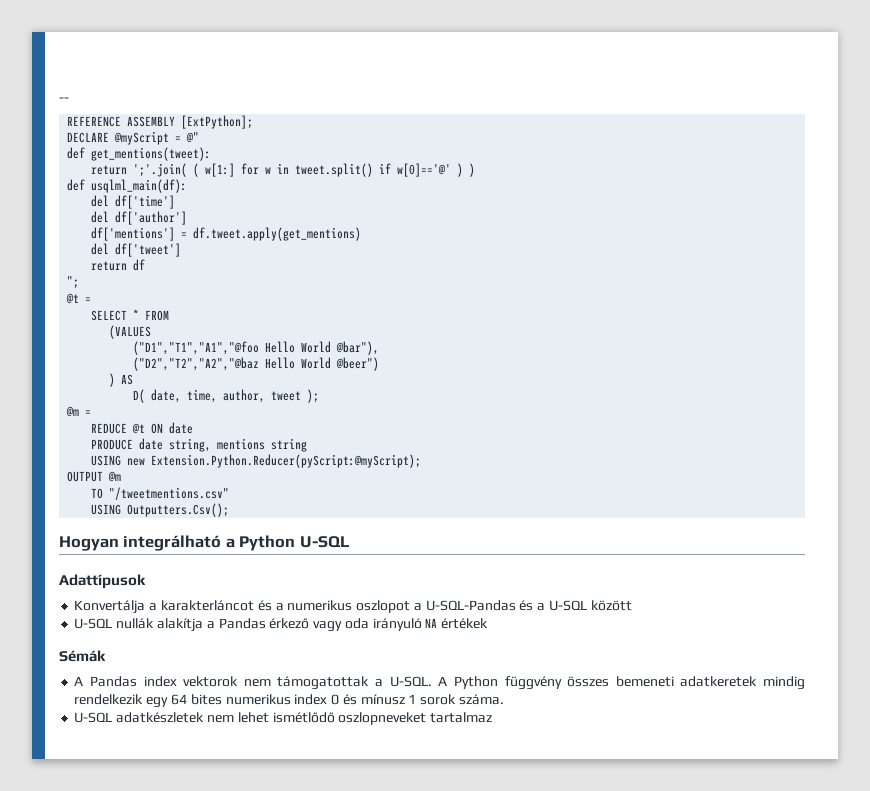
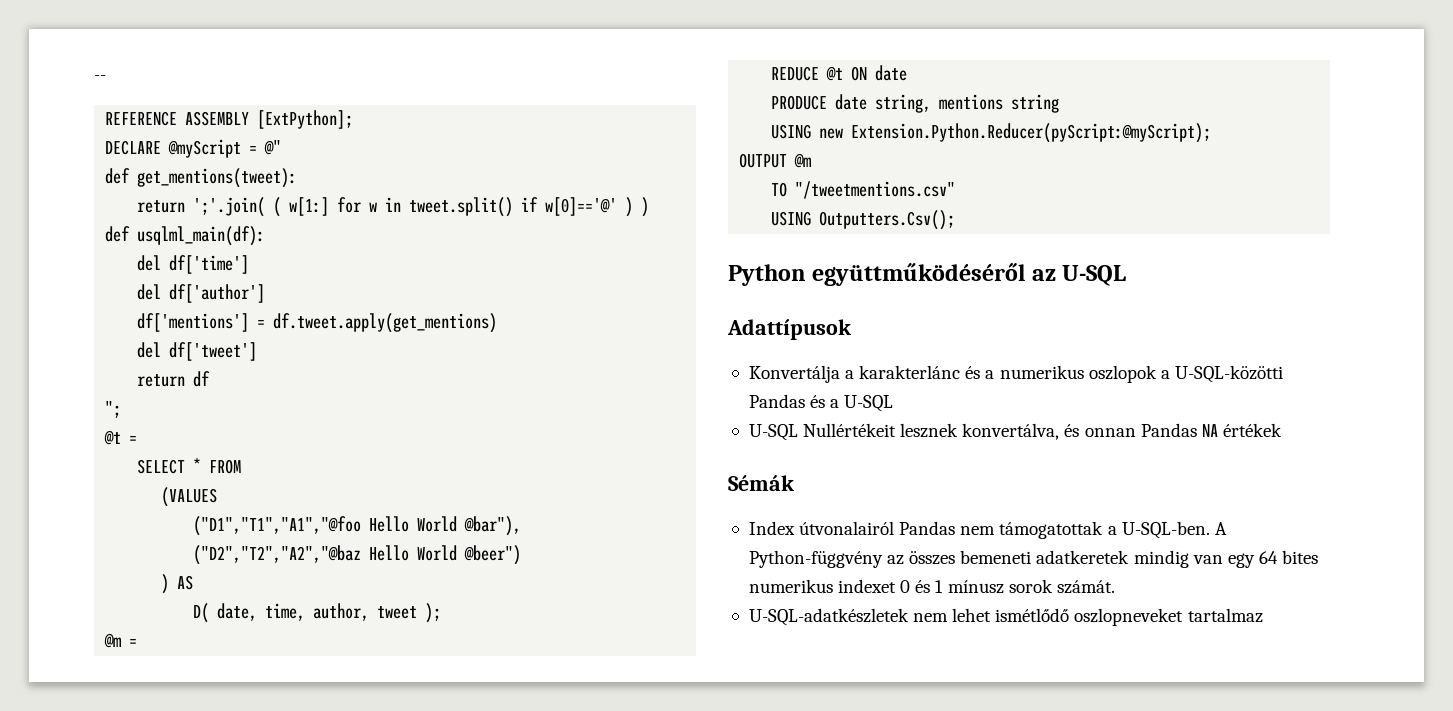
- Hogyan integrálható a Python U-SQL
+ Python együttműködéséről az U-SQL
- Konvertálja a karakterláncot és a numerikus oszlopot a U-SQL-Pandas és a U-SQL között
- U-SQL nullák alakítja a Pandas érkező vagy oda irányuló NA értékek
+ Konvertálja a karakterlánc és a numerikus oszlopok a U-SQL-közötti Pandas és a U-SQL
+ U-SQL Nullértékeit lesznek konvertálva, és onnan Pandas NA értékek
  Sémák
- A Pandas index vektorok nem támogatottak a U-SQL. A Python függvény összes bemeneti adatkeretek mindig rendelkezik egy 64 bites numerikus index 0 és mínusz 1 sorok száma.
- U-SQL adatkészletek nem lehet ismétlődő oszlopneveket tartalmaz
+ Index útvonalairól Pandas nem támogatottak a U-SQL-ben. A Python-függvény az összes bemeneti adatkeretek mindig van egy 64 bites numerikus indexet 0 és 1 mínusz sorok számát.
+ U-SQL-adatkészletek nem lehet ismétlődő oszlopneveket tartalmaz

